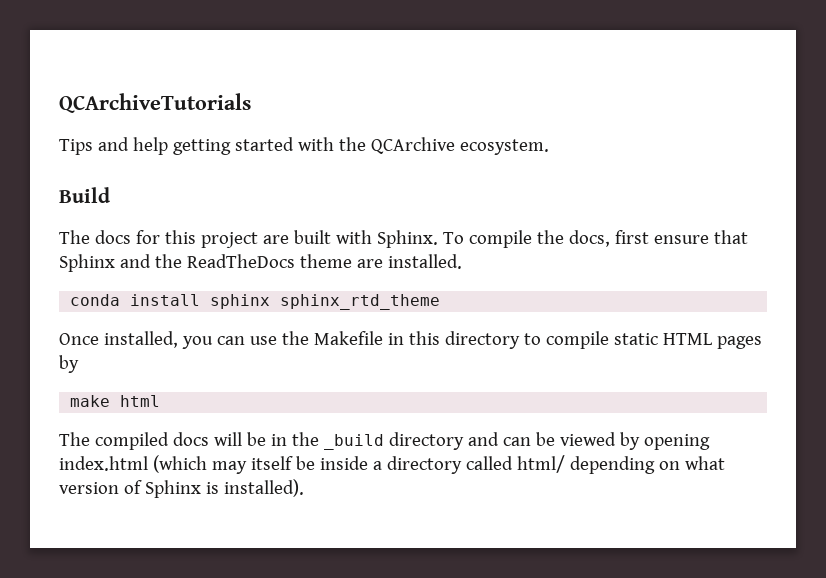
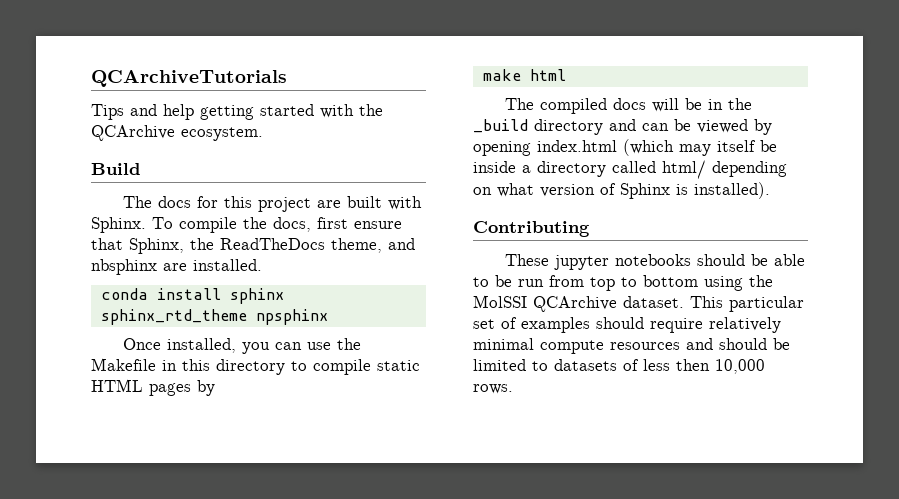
- To compile the docs, first ensure that Sphinx and the ReadTheDocs theme are installed.
+ To compile the docs, first ensure that Sphinx, the ReadTheDocs theme, and nbsphinx are installed.
- conda install sphinx sphinx_rtd_theme
+ conda install sphinx sphinx_rtd_theme npsphinx
+ Contributing
+ These jupyter notebooks should be able to be run from top to bottom using the MolSSI QCArchive dataset. This particular set of examples should require relatively minimal compute resources and should be limited to datasets of less then 10,000 rows.

